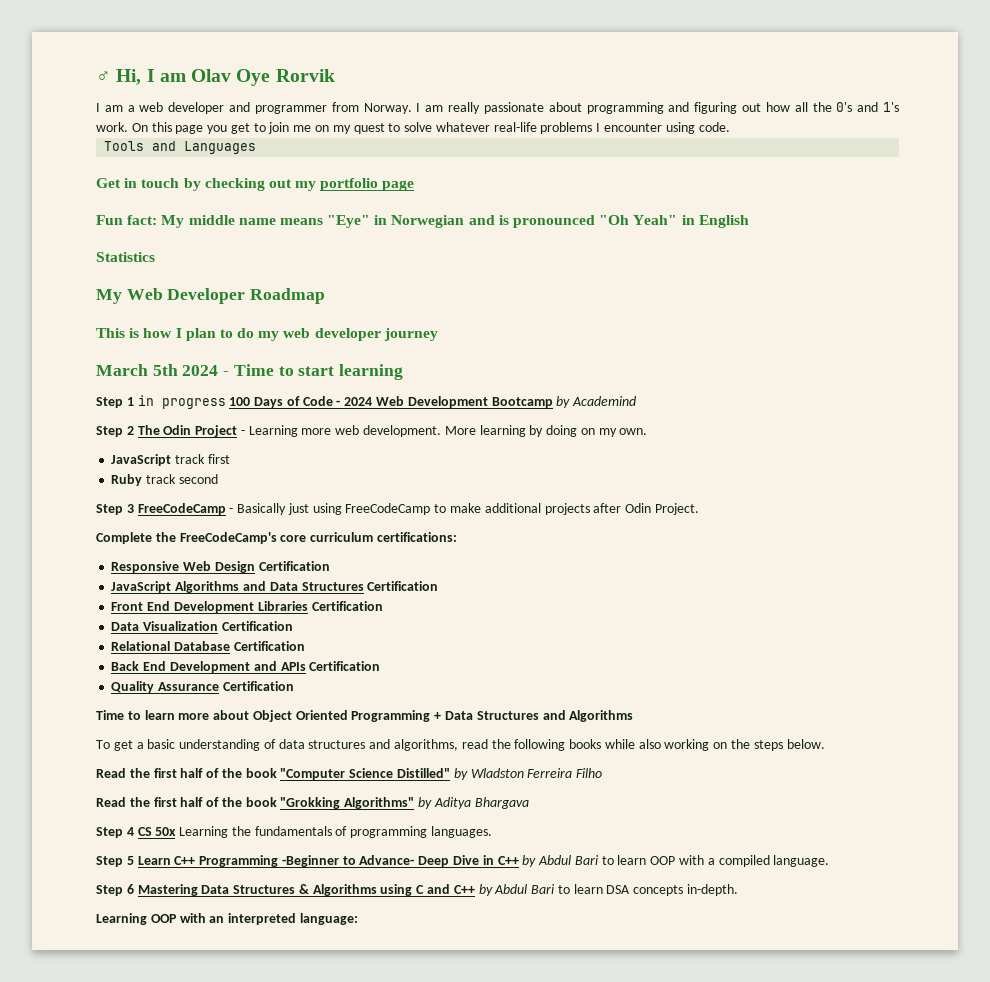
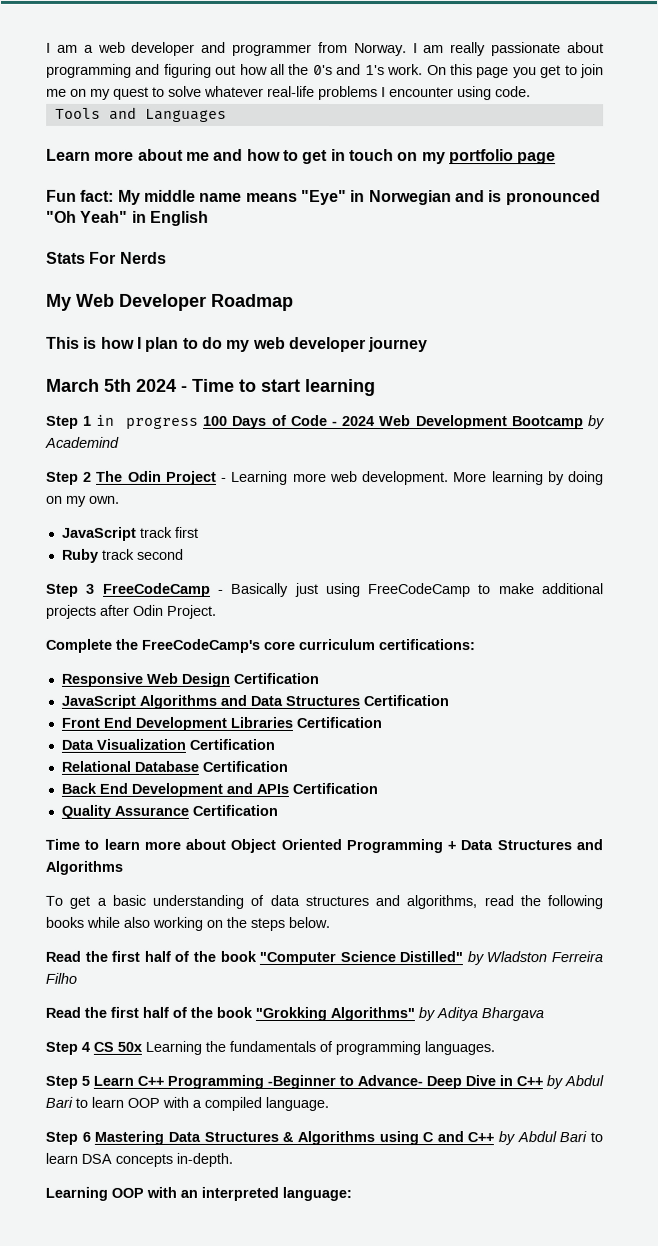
- ♂ Hi, I am Olav Oye Rorvik
- Get in touch by checking out my portfolio page
+ Learn more about me and how to get in touch on my portfolio page
- Statistics
+ Stats For Nerds

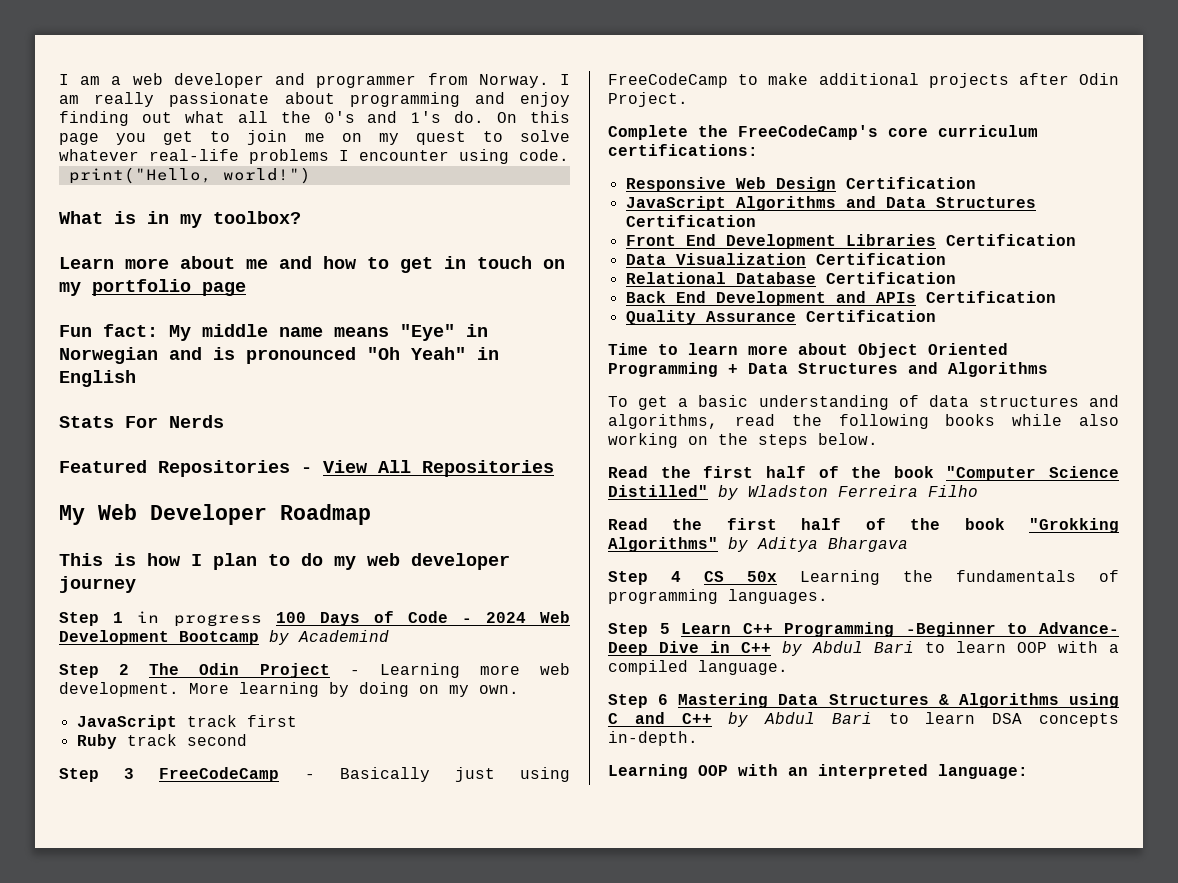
- I am really passionate about programming and figuring out how all the 0's and 1's work.
+ I am really passionate about programming and enjoy finding out what all the 0's and 1's do.
- Tools and Languages
+ print("Hello, world!")
+ What is in my toolbox?
+ Featured Repositories - View All Repositories
- March 5th 2024 - Time to start learning

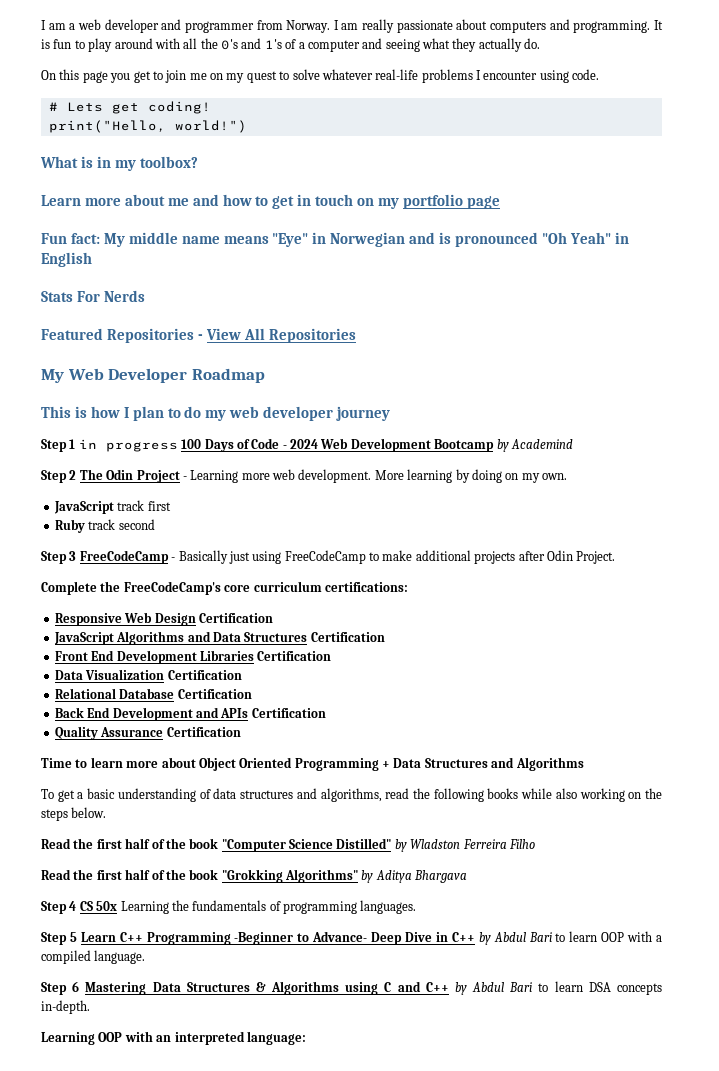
- I am really passionate about programming and enjoy finding out what all the 0's and 1's do. On this page you get to join me on my quest to solve whatever real-life problems I encounter using code.
+ I am really passionate about computers and programming. It is fun to play around with all the 0's and 1's of a computer and seeing what they actually do.
+ On this page you get to join me on my quest to solve whatever real-life problems I encounter using code.
+ # Lets get coding!

